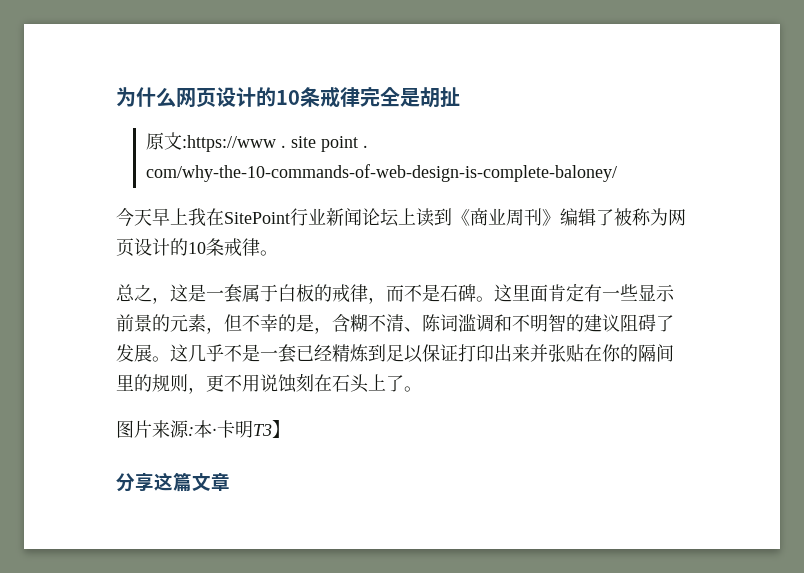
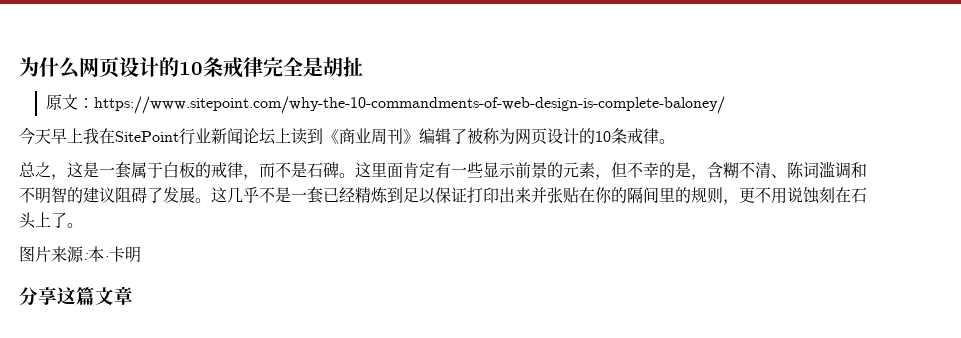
- 原文:https://www . site point . com/why-the-10-commands-of-web-design-is-complete-baloney/
+ 原文：https://www.sitepoint.com/why-the-10-commandments-of-web-design-is-complete-baloney/
- 图片来源:本·卡明T3】
+ 图片来源:本·卡明

